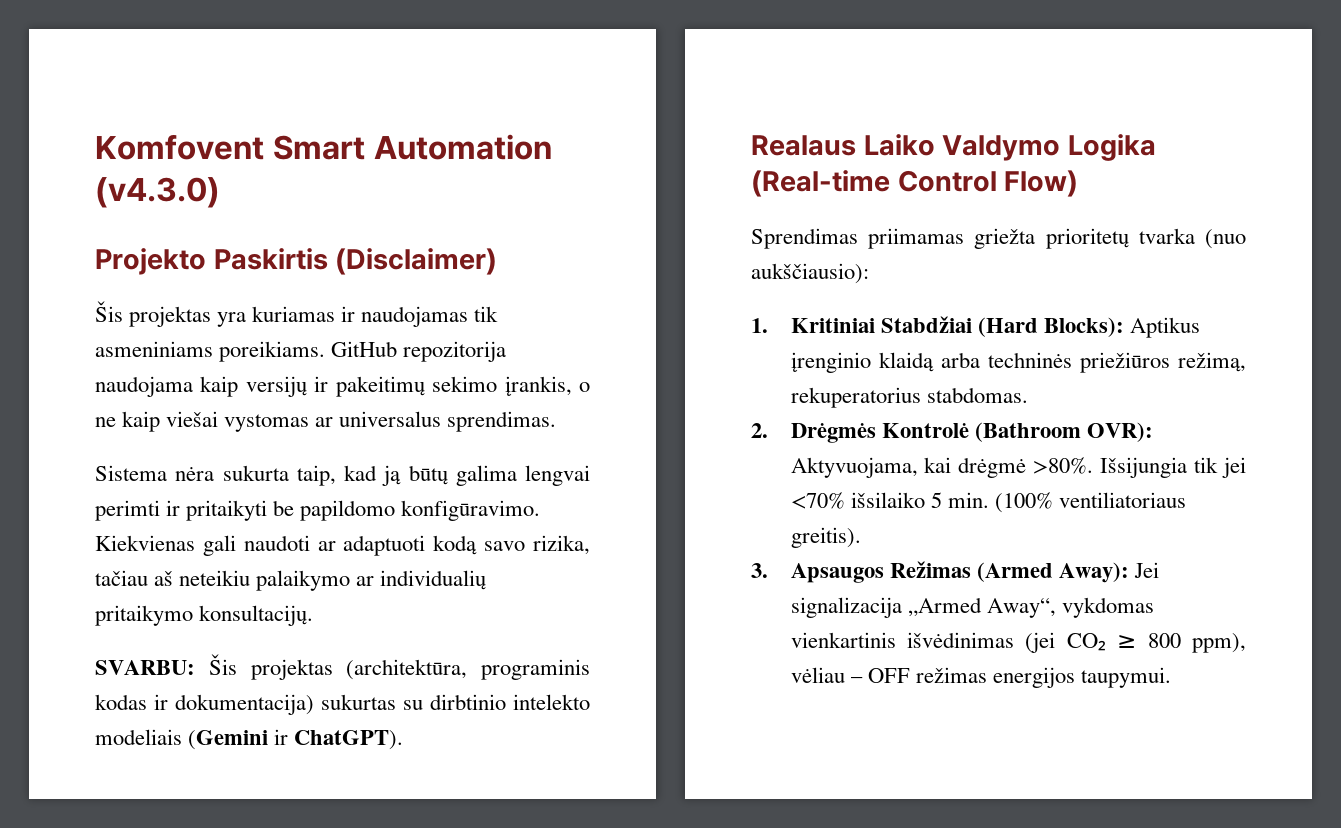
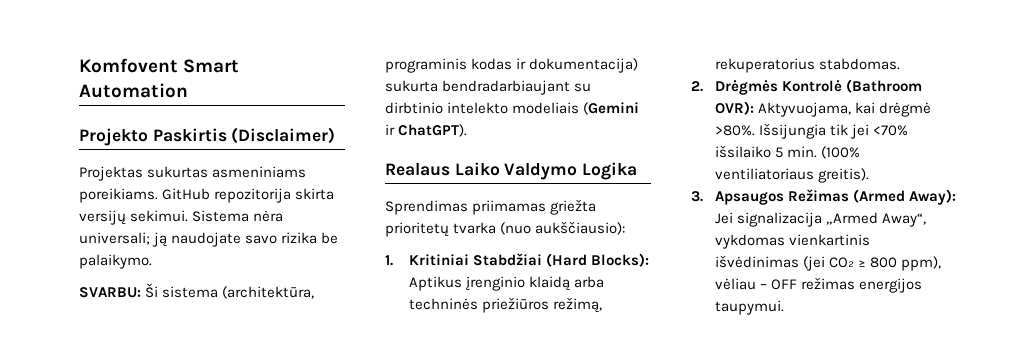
- Komfovent Smart Automation (v4.3.0)
+ Komfovent Smart Automation
- Šis projektas yra kuriamas ir naudojamas tik asmeniniams poreikiams. GitHub repozitorija naudojama kaip versijų ir pakeitimų sekimo įrankis, o ne kaip viešai vystomas ar universalus sprendimas.
- Sistema nėra sukurta taip, kad ją būtų galima lengvai perimti ir pritaikyti be papildomo konfigūravimo. Kiekvienas gali naudoti ar adaptuoti kodą savo rizika, tačiau aš neteikiu palaikymo ar individualių pritaikymo konsultacijų.
+ Projektas sukurtas asmeniniams poreikiams. GitHub repozitorija skirta versijų sekimui. Sistema nėra universali; ją naudojate savo rizika be palaikymo.
- SVARBU: Šis projektas (architektūra, programinis kodas ir dokumentacija) sukurtas su dirbtinio intelekto modeliais (Gemini ir ChatGPT).
+ SVARBU: Ši sistema (architektūra, programinis kodas ir dokumentacija) sukurta bendradarbiaujant su dirbtinio intelekto modeliais (Gemini ir ChatGPT).
- Realaus Laiko Valdymo Logika (Real-time Control Flow)
+ Realaus Laiko Valdymo Logika

